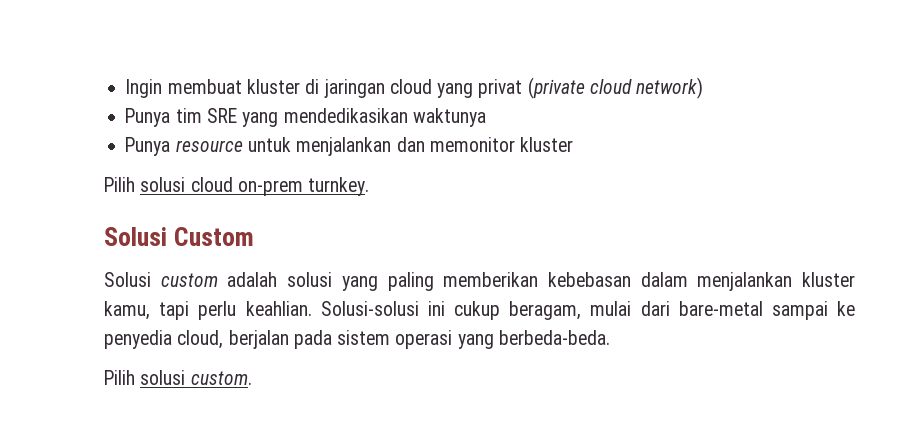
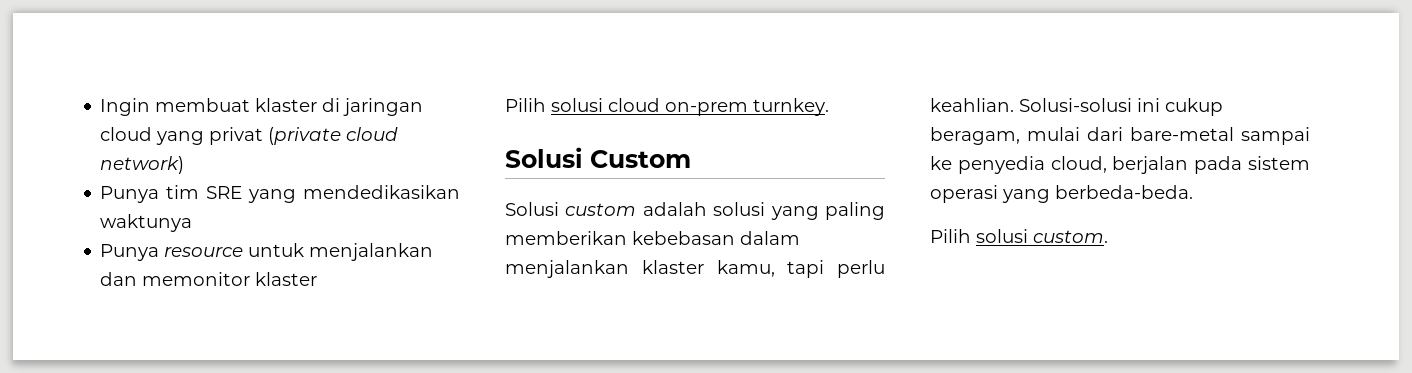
- Ingin membuat kluster di jaringan cloud yang privat (private cloud network)
+ Ingin membuat klaster di jaringan cloud yang privat (private cloud network)
- Punya resource untuk menjalankan dan memonitor kluster
+ Punya resource untuk menjalankan dan memonitor klaster
- Solusi custom adalah solusi yang paling memberikan kebebasan dalam menjalankan kluster kamu, tapi perlu keahlian.
+ Solusi custom adalah solusi yang paling memberikan kebebasan dalam menjalankan klaster kamu, tapi perlu keahlian.

